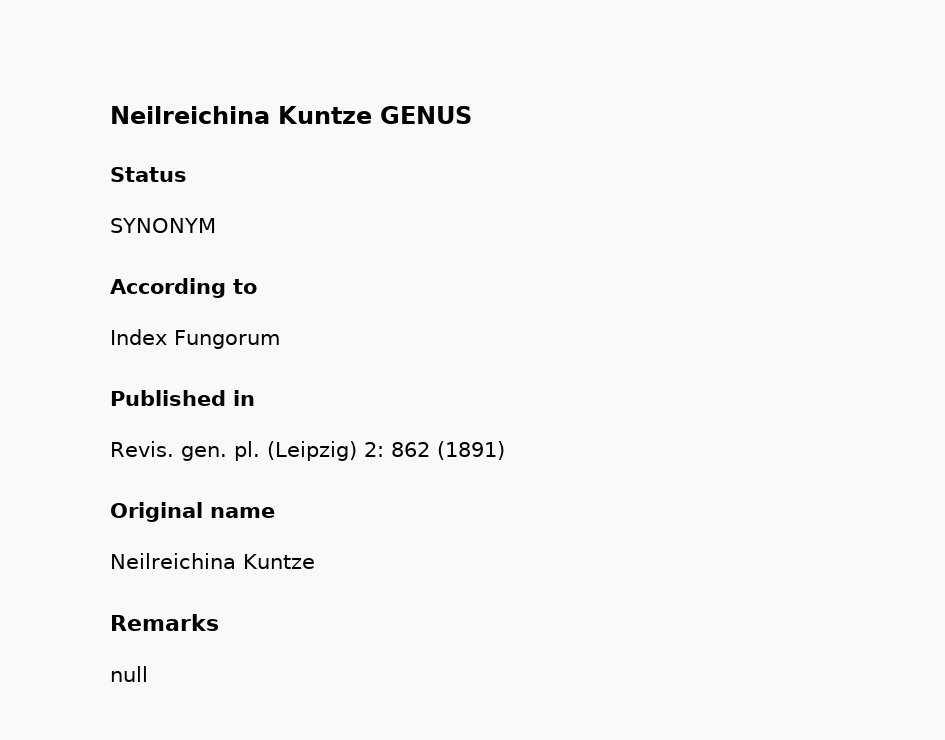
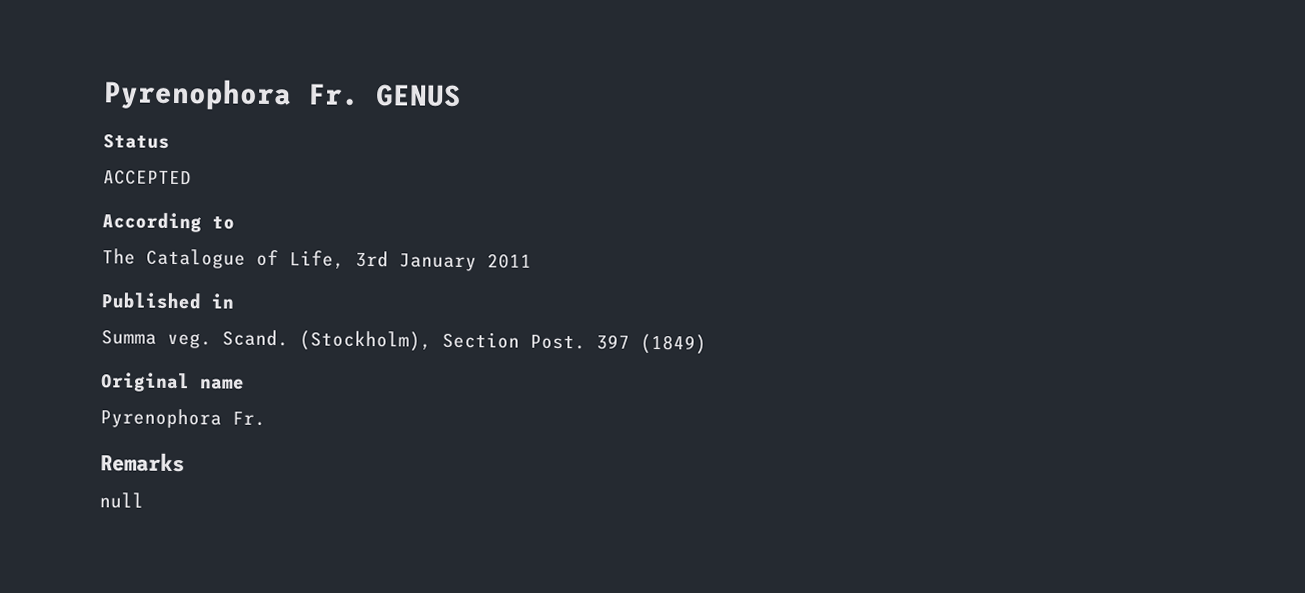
- Neilreichina Kuntze GENUS
+ Pyrenophora Fr. GENUS
- SYNONYM
+ ACCEPTED
- Index Fungorum
+ The Catalogue of Life, 3rd January 2011
  Published in
- Revis. gen. pl. (Leipzig) 2: 862 (1891)
+ Summa veg. Scand. (Stockholm), Section Post. 397 (1849)
  Original name
- Neilreichina Kuntze
+ Pyrenophora Fr.

